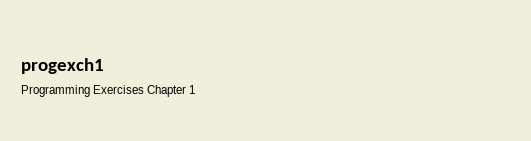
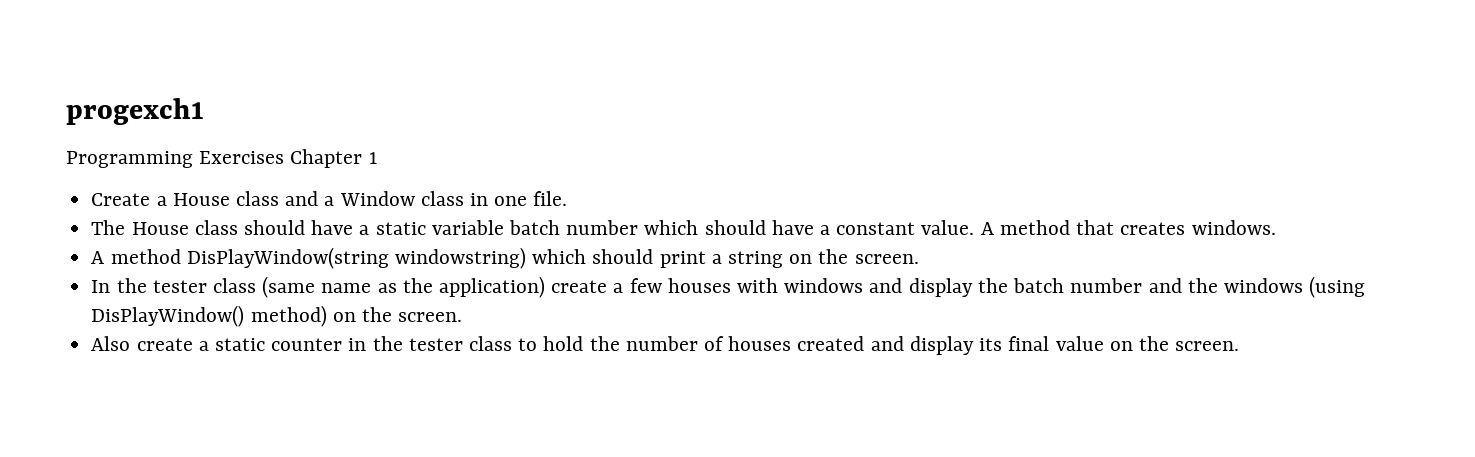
+ Create a House class and a Window class in one file.
+ The House class should have a static variable batch number which should have a constant value. A method that creates windows.
+ A method DisPlayWindow(string windowstring) which should print a string on the screen.
+ In the tester class (same name as the application) create a few houses with windows and display the batch number and the windows (using DisPlayWindow() method) on the screen.
+ Also create a static counter in the tester class to hold the number of houses created and display its final value on the screen.

